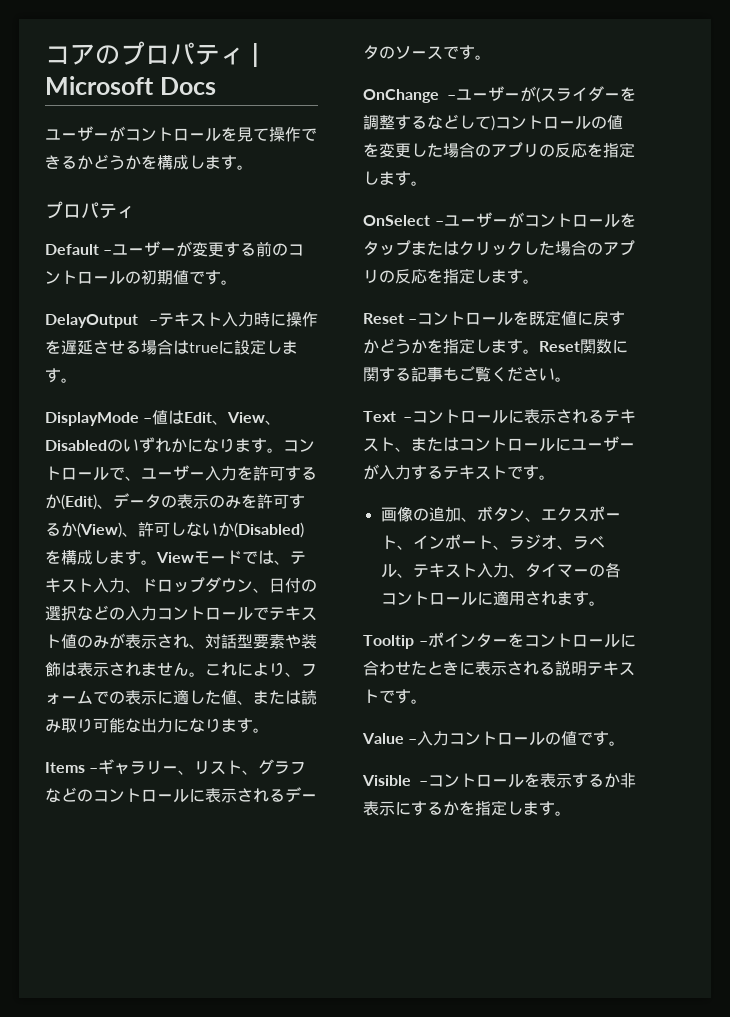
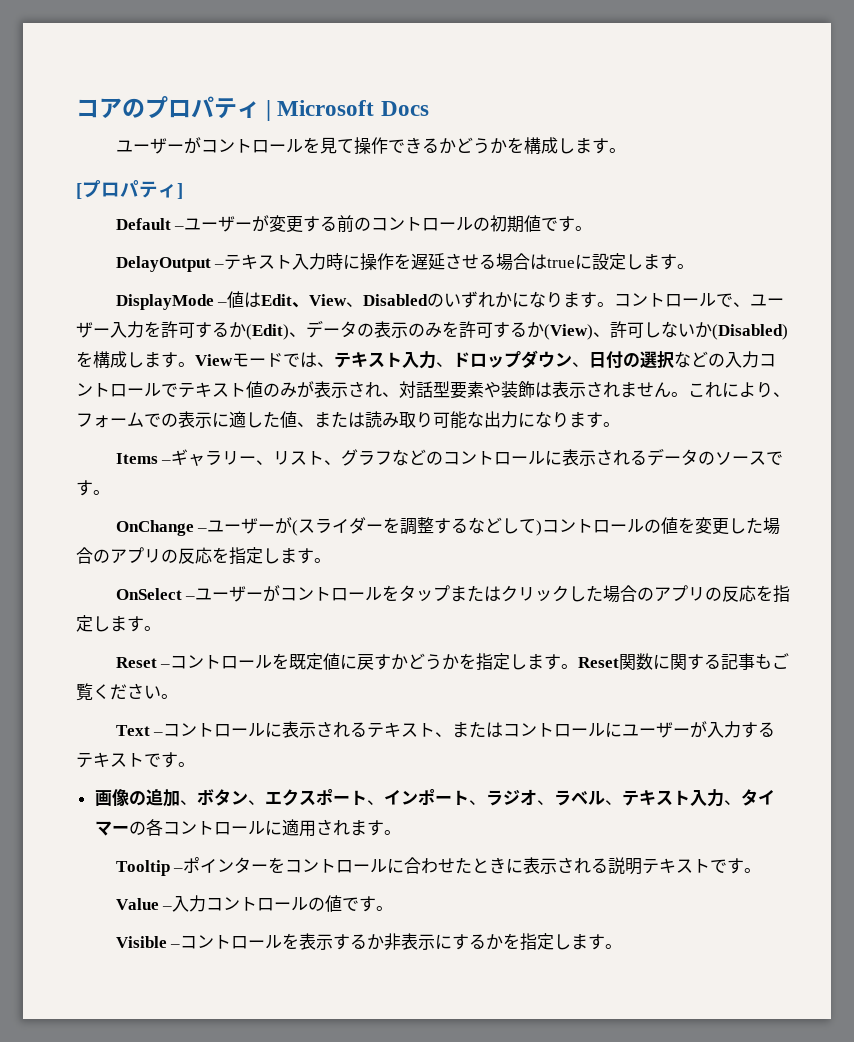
  ユーザーがコントロールを見て操作できるかどうかを構成します。
- プロパティ
+ [プロパティ]

